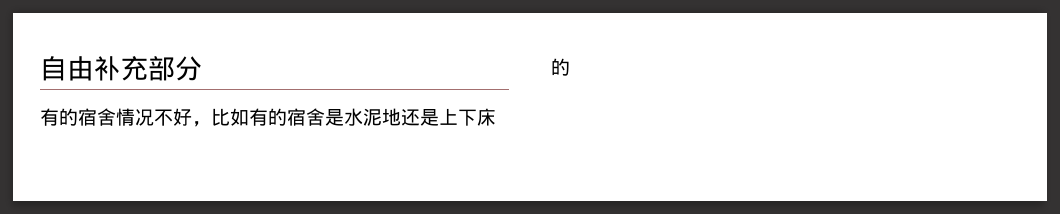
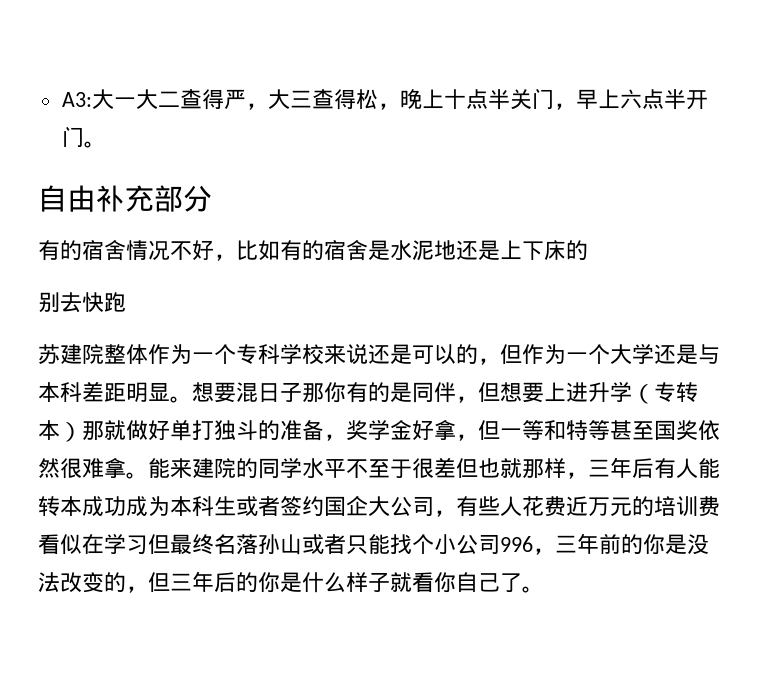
+ A3:大一大二查得严，大三查得松，晚上十点半关门，早上六点半开门。
+ 别去快跑
+ 苏建院整体作为一个专科学校来说还是可以的，但作为一个大学还是与本科差距明显。想要混日子那你有的是同伴，但想要上进升学（专转本）那就做好单打独斗的准备，奖学金好拿，但一等和特等甚至国奖依然很难拿。能来建院的同学水平不至于很差但也就那样，三年后有人能转本成功成为本科生或者签约国企大公司，有些人花费近万元的培训费看似在学习但最终名落孙山或者只能找个小公司996，三年前的你是没法改变的，但三年后的你是什么样子就看你自己了。

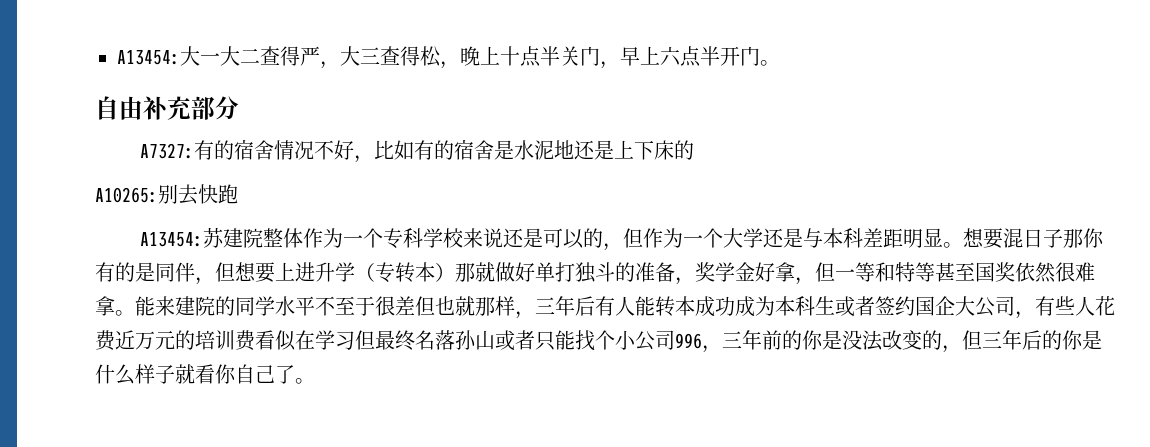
- A3:大一大二查得严，大三查得松，晚上十点半关门，早上六点半开门。
+ A13454:大一大二查得严，大三查得松，晚上十点半关门，早上六点半开门。
- 有的宿舍情况不好，比如有的宿舍是水泥地还是上下床的
+ A7327:有的宿舍情况不好，比如有的宿舍是水泥地还是上下床的
- 别去快跑
+ A10265:别去快跑
- 苏建院整体作为一个专科学校来说还是可以的，但作为一个大学还是与本科差距明显。
+ A13454:苏建院整体作为一个专科学校来说还是可以的，但作为一个大学还是与本科差距明显。

